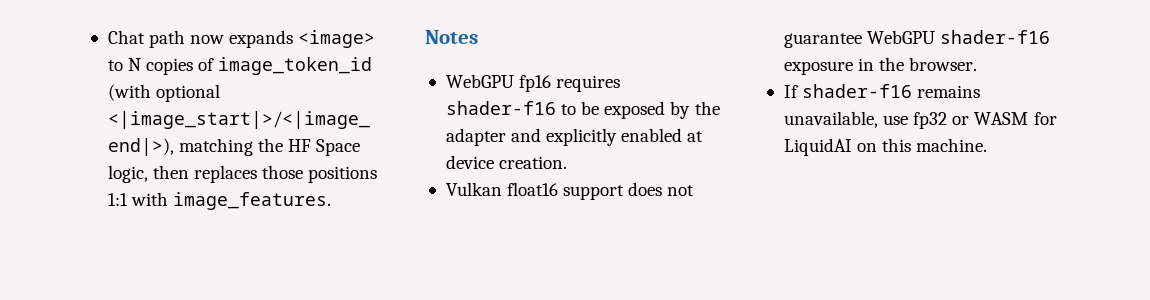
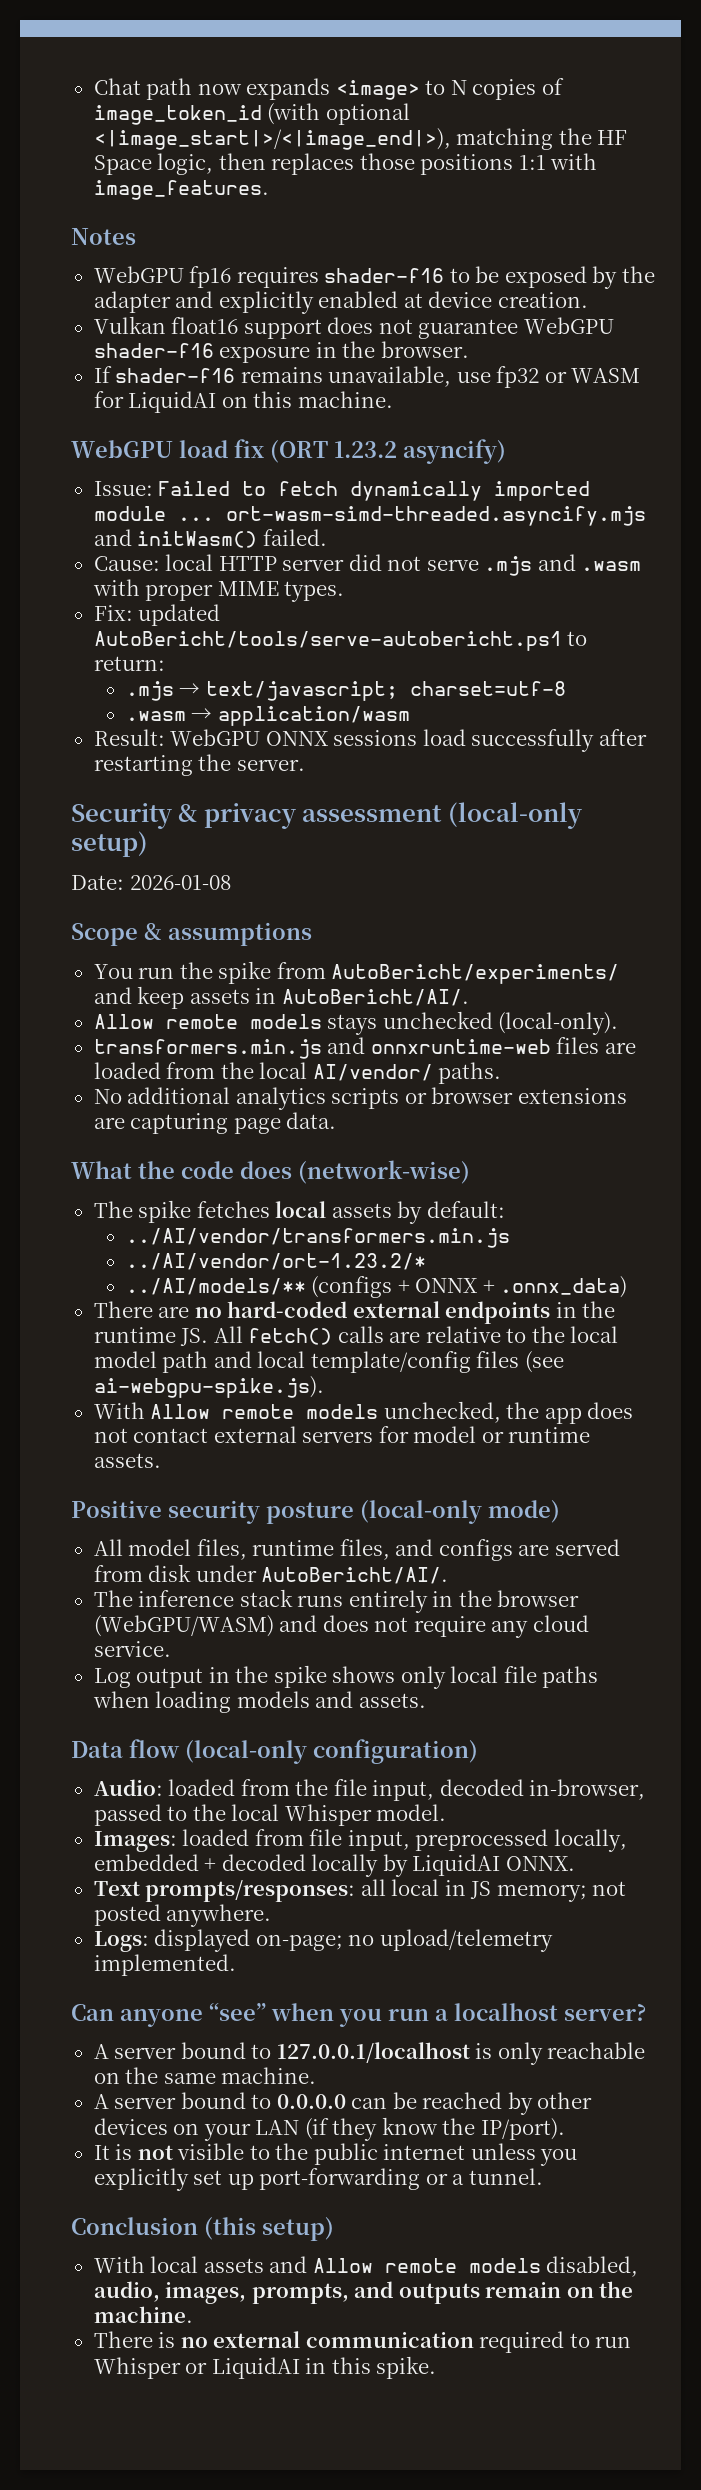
+ WebGPU load fix (ORT 1.23.2 asyncify)
+ Issue: Failed to fetch dynamically imported module ... ort-wasm-simd-threaded.asyncify.mjs and initWasm() failed.
+ Cause: local HTTP server did not serve .mjs and .wasm with proper MIME types.
+ Fix: updated AutoBericht/tools/serve-autobericht.ps1 to return:
+ .mjs → text/javascript; charset=utf-8
+ .wasm → application/wasm
+ Result: WebGPU ONNX sessions load successfully after restarting the server.
+ Security & privacy assessment (local-only setup)
+ Date: 2026-01-08
+ Scope & assumptions
+ You run the spike from AutoBericht/experiments/ and keep assets in AutoBericht/AI/.
+ Allow remote models stays unchecked (local-only).
+ transformers.min.js and onnxruntime-web files are loaded from the local AI/vendor/ paths.
+ No additional analytics scripts or browser extensions are capturing page data.
+ What the code does (network-wise)
+ The spike fetches local assets by default:
+ ../AI/vendor/transformers.min.js
+ ../AI/vendor/ort-1.23.2/*
+ ../AI/models/** (configs + ONNX + .onnx_data)
+ There are no hard-coded external endpoints in the runtime JS. All fetch() calls are relative to the local model path and local template/config files (see ai-webgpu-spike.js).
+ With Allow remote models unchecked, the app does not contact external servers for model or runtime assets.
+ Positive security posture (local-only mode)
+ All model files, runtime files, and configs are served from disk under AutoBericht/AI/.
+ The inference stack runs entirely in the browser (WebGPU/WASM) and does not require any cloud service.
+ Log output in the spike shows only local file paths when loading models and assets.
+ Data flow (local-only configuration)
+ Audio: loaded from the file input, decoded in-browser, passed to the local Whisper model.
+ Images: loaded from file input, preprocessed locally, embedded + decoded locally by LiquidAI ONNX.
+ Text prompts/responses: all local in JS memory; not posted anywhere.
+ Logs: displayed on-page; no upload/telemetry implemented.
+ Can anyone “see” when you run a localhost server?
+ A server bound to 127.0.0.1/localhost is only reachable on the same machine.
+ A server bound to 0.0.0.0 can be reached by other devices on your LAN (if they know the IP/port).
+ It is not visible to the public internet unless you explicitly set up port-forwarding or a tunnel.
+ Conclusion (this setup)
+ With local assets and Allow remote models disabled, audio, images, prompts, and outputs remain on the machine.
+ There is no external communication required to run Whisper or LiquidAI in this spike.

